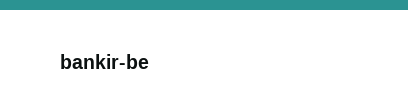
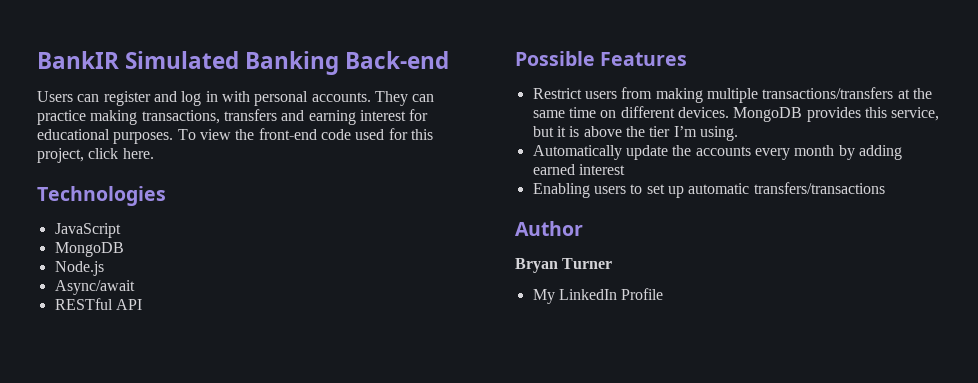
- bankir-be
+ BankIR Simulated Banking Back-end
+ Users can register and log in with personal accounts. They can practice making transactions, transfers and earning interest for educational purposes. To view the front-end code used for this project, click here.
+ Technologies
+ JavaScript
+ MongoDB
+ Node.js
+ Async/await
+ RESTful API
+ Possible Features
+ Restrict users from making multiple transactions/transfers at the same time on different devices. MongoDB provides this service, but it is above the tier I’m using.
+ Automatically update the accounts every month by adding earned interest
+ Enabling users to set up automatic transfers/transactions
+ Author
+ Bryan Turner
+ My LinkedIn Profile

